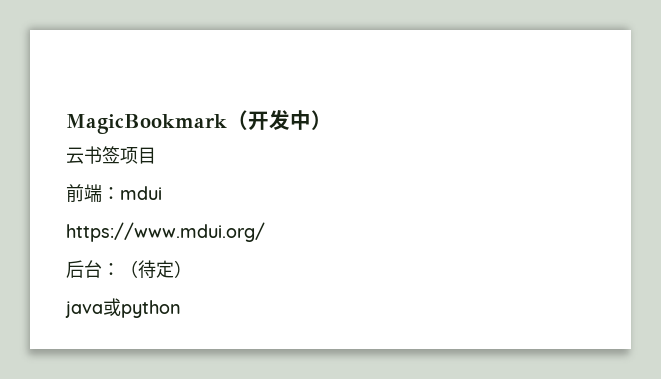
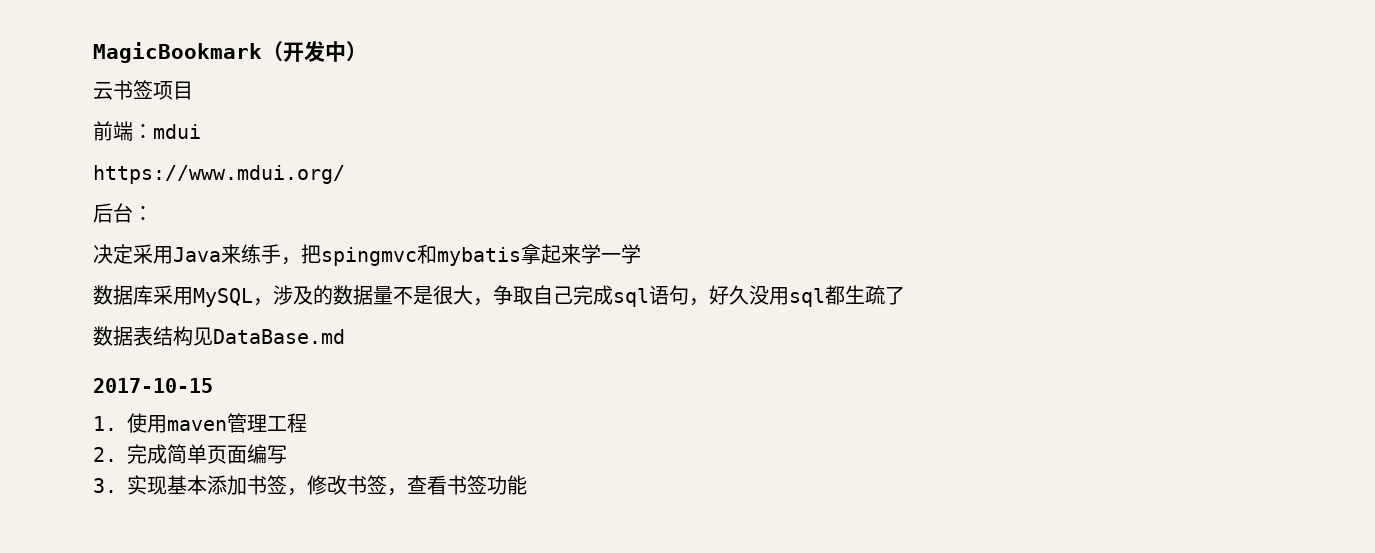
- 后台：（待定）
- java或python
+ 后台：
+ 决定采用Java来练手，把spingmvc和mybatis拿起来学一学
+ 数据库采用MySQL，涉及的数据量不是很大，争取自己完成sql语句，好久没用sql都生疏了
+ 数据表结构见DataBase.md
+ 2017-10-15
+ 1.使用maven管理工程
+ 2.完成简单页面编写
+ 3.实现基本添加书签，修改书签，查看书签功能

